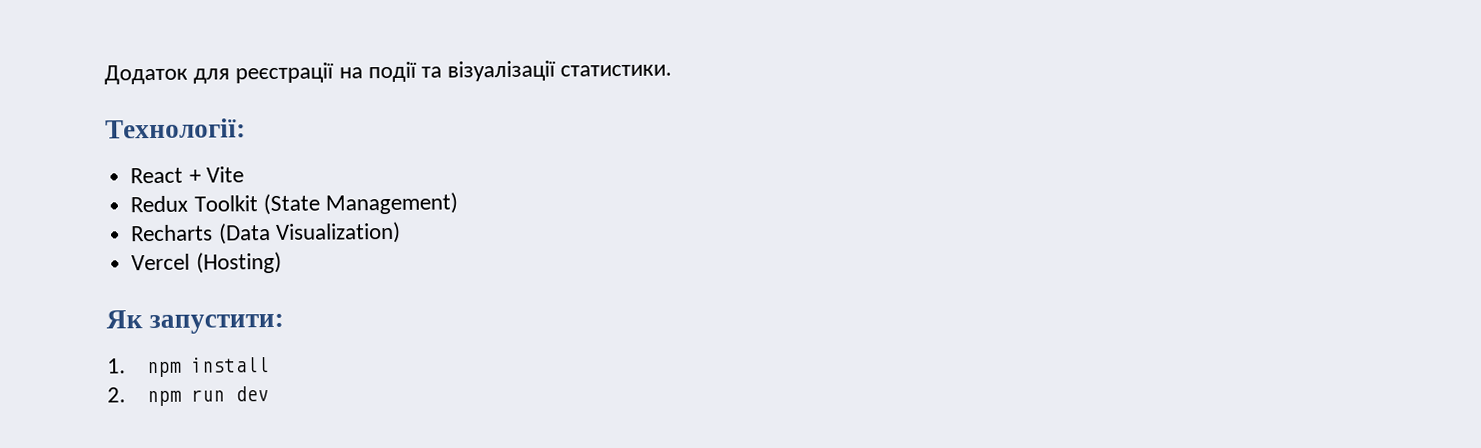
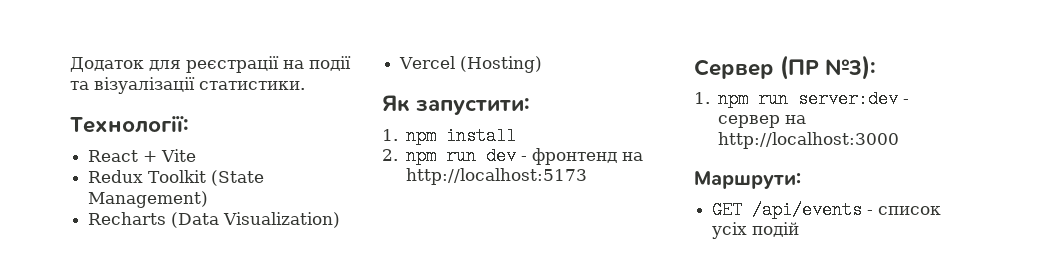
- 2. npm run dev
+ 2. npm run dev - фронтенд на http://localhost:5173
+ Сервер (ПР №3):
+ 1. npm run server:dev - сервер на http://localhost:3000
+ Маршрути:
+ GET /api/events - список усіх подій

